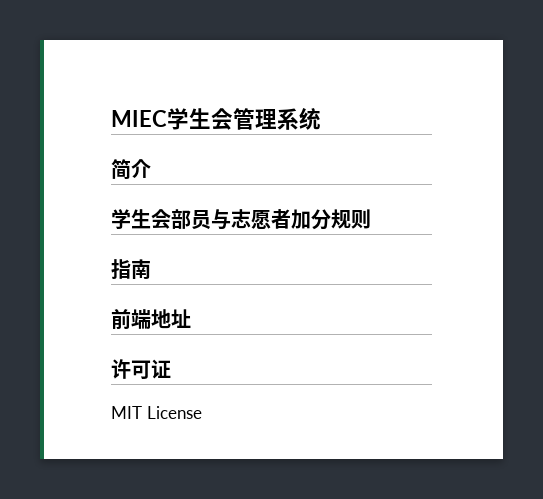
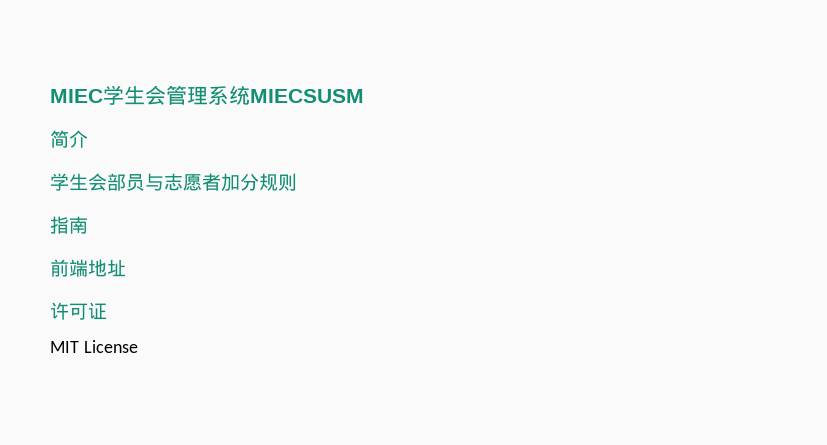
- MIEC学生会管理系统
+ MIEC学生会管理系统MIECSUSM

